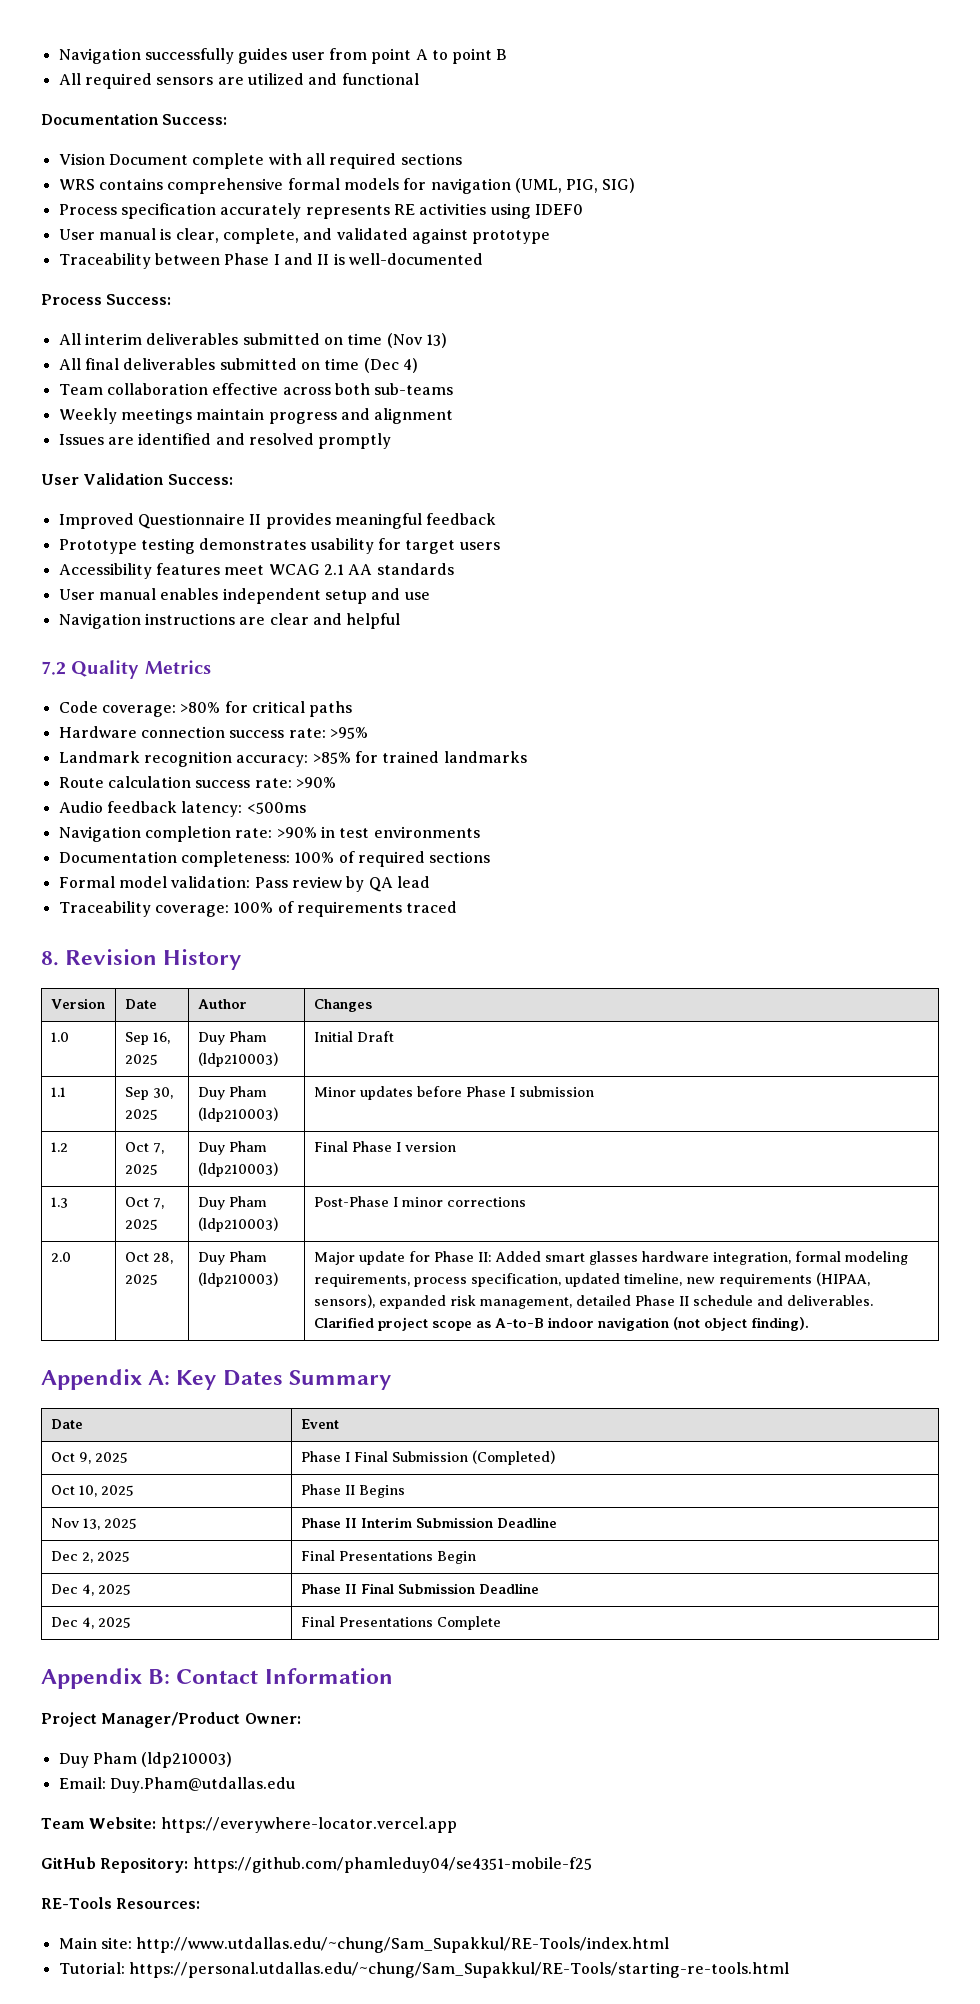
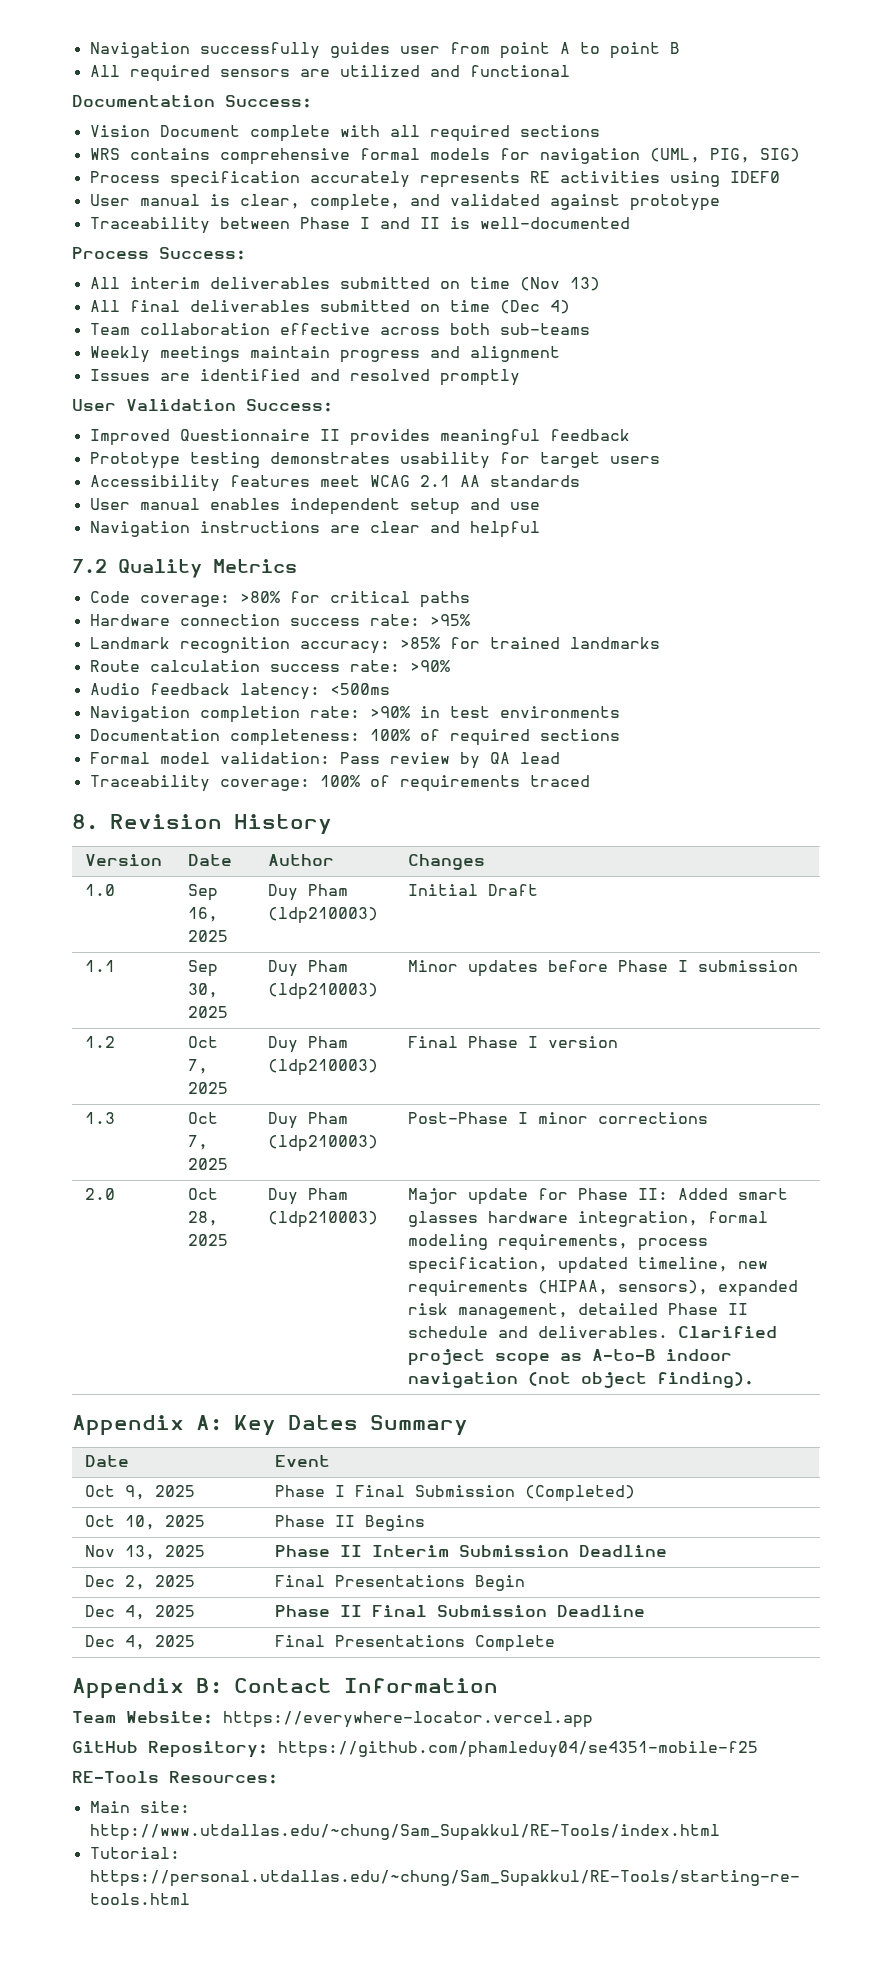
- Project Manager/Product Owner:
- Duy Pham (ldp210003)
- Email: Duy.Pham@utdallas.edu

